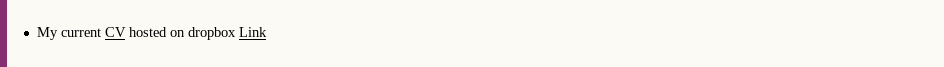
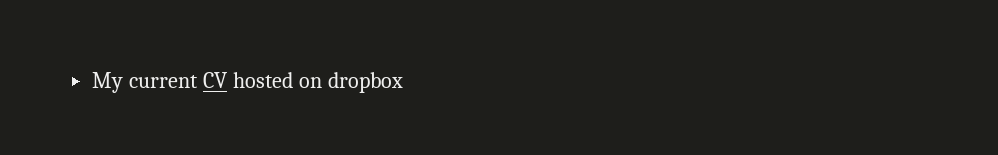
- My current CV hosted on dropbox Link
+ My current CV hosted on dropbox

